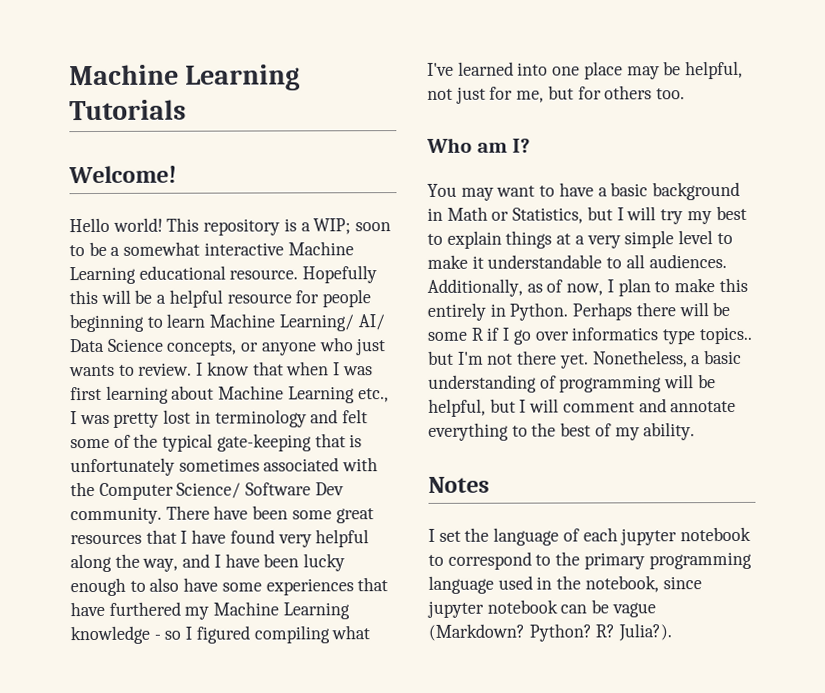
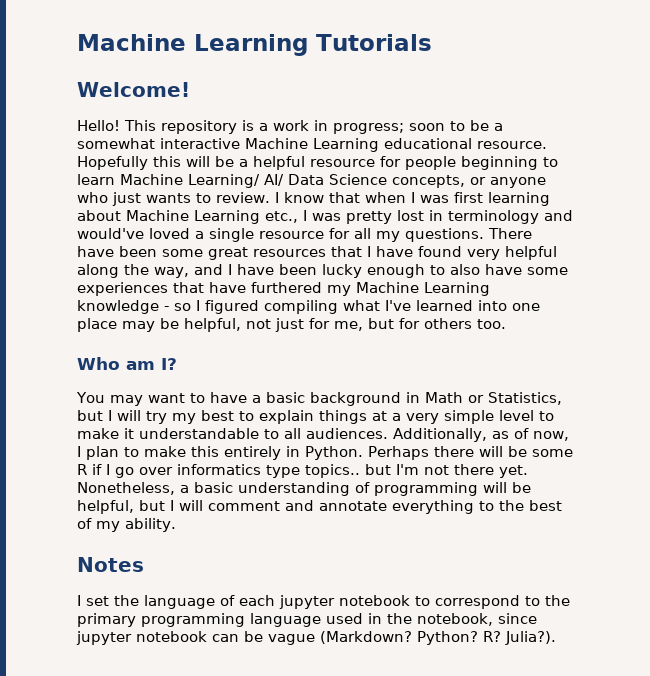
- Hello world!
+ Hello!
- This repository is a WIP; soon to be a somewhat interactive Machine Learning educational resource.
+ This repository is a work in progress; soon to be a somewhat interactive Machine Learning educational resource.
- I know that when I was first learning about Machine Learning etc., I was pretty lost in terminology and felt some of the typical gate-keeping that is unfortunately sometimes associated with the Computer Science/ Software Dev community.
+ I know that when I was first learning about Machine Learning etc., I was pretty lost in terminology and would've loved a single resource for all my questions.

